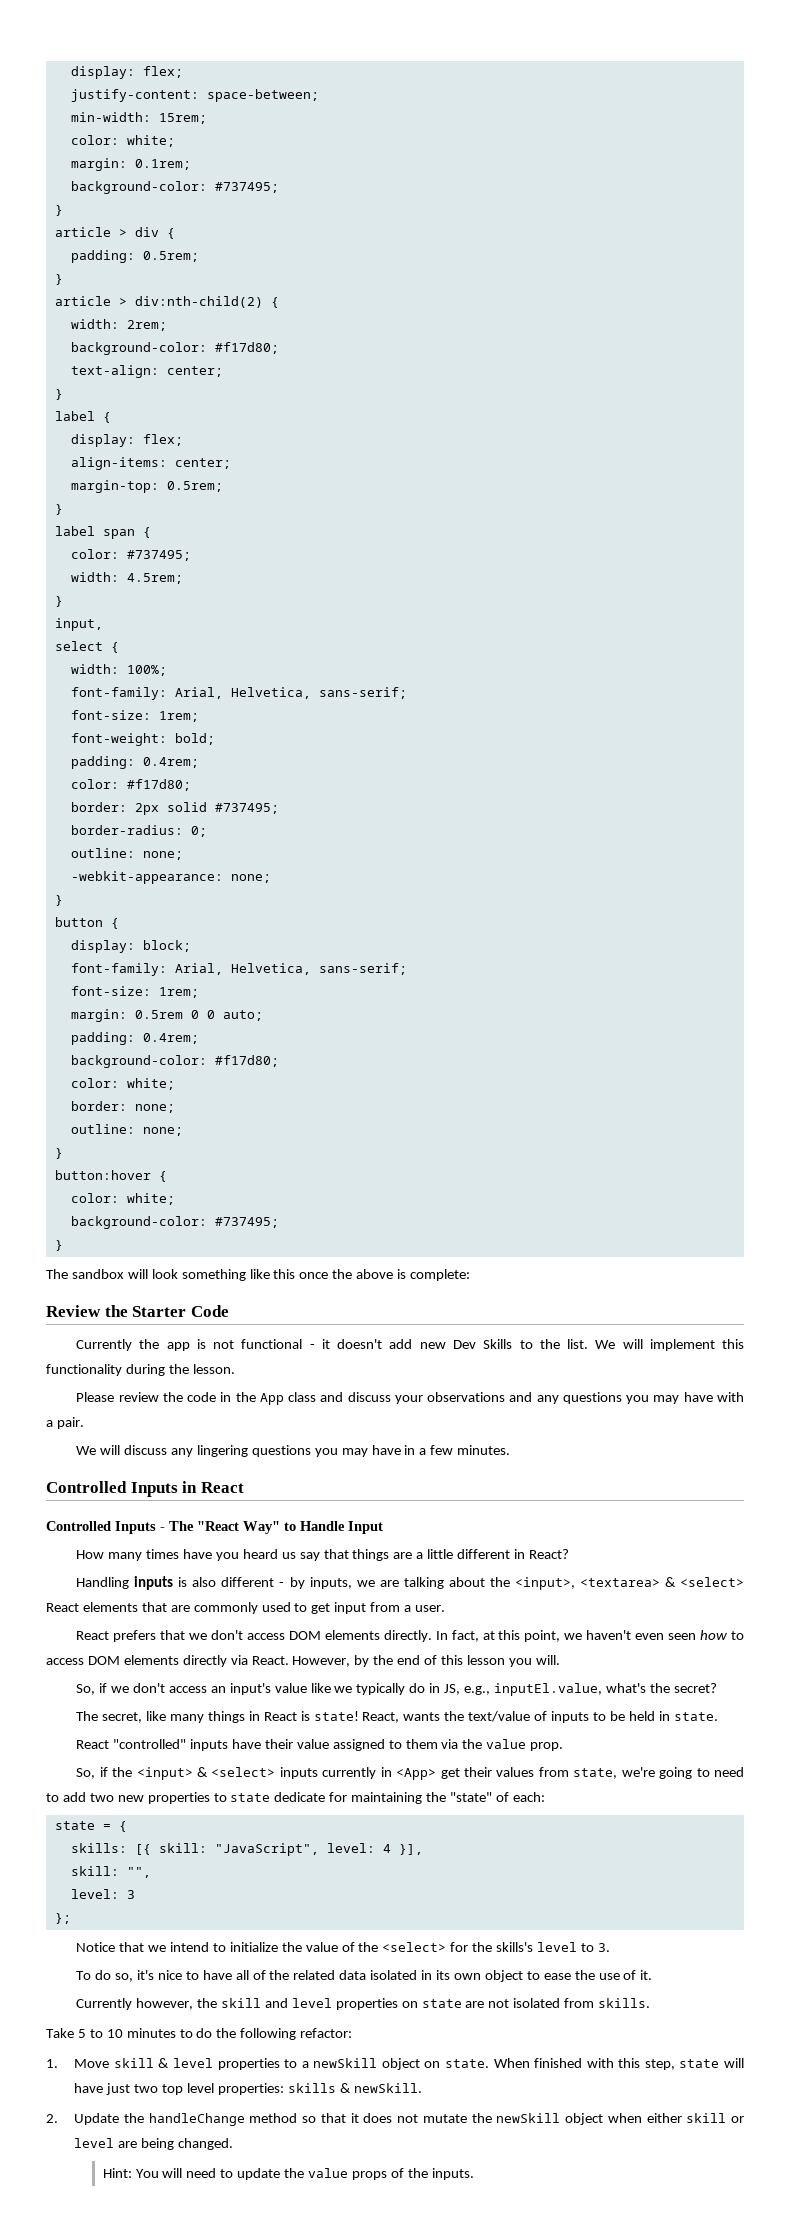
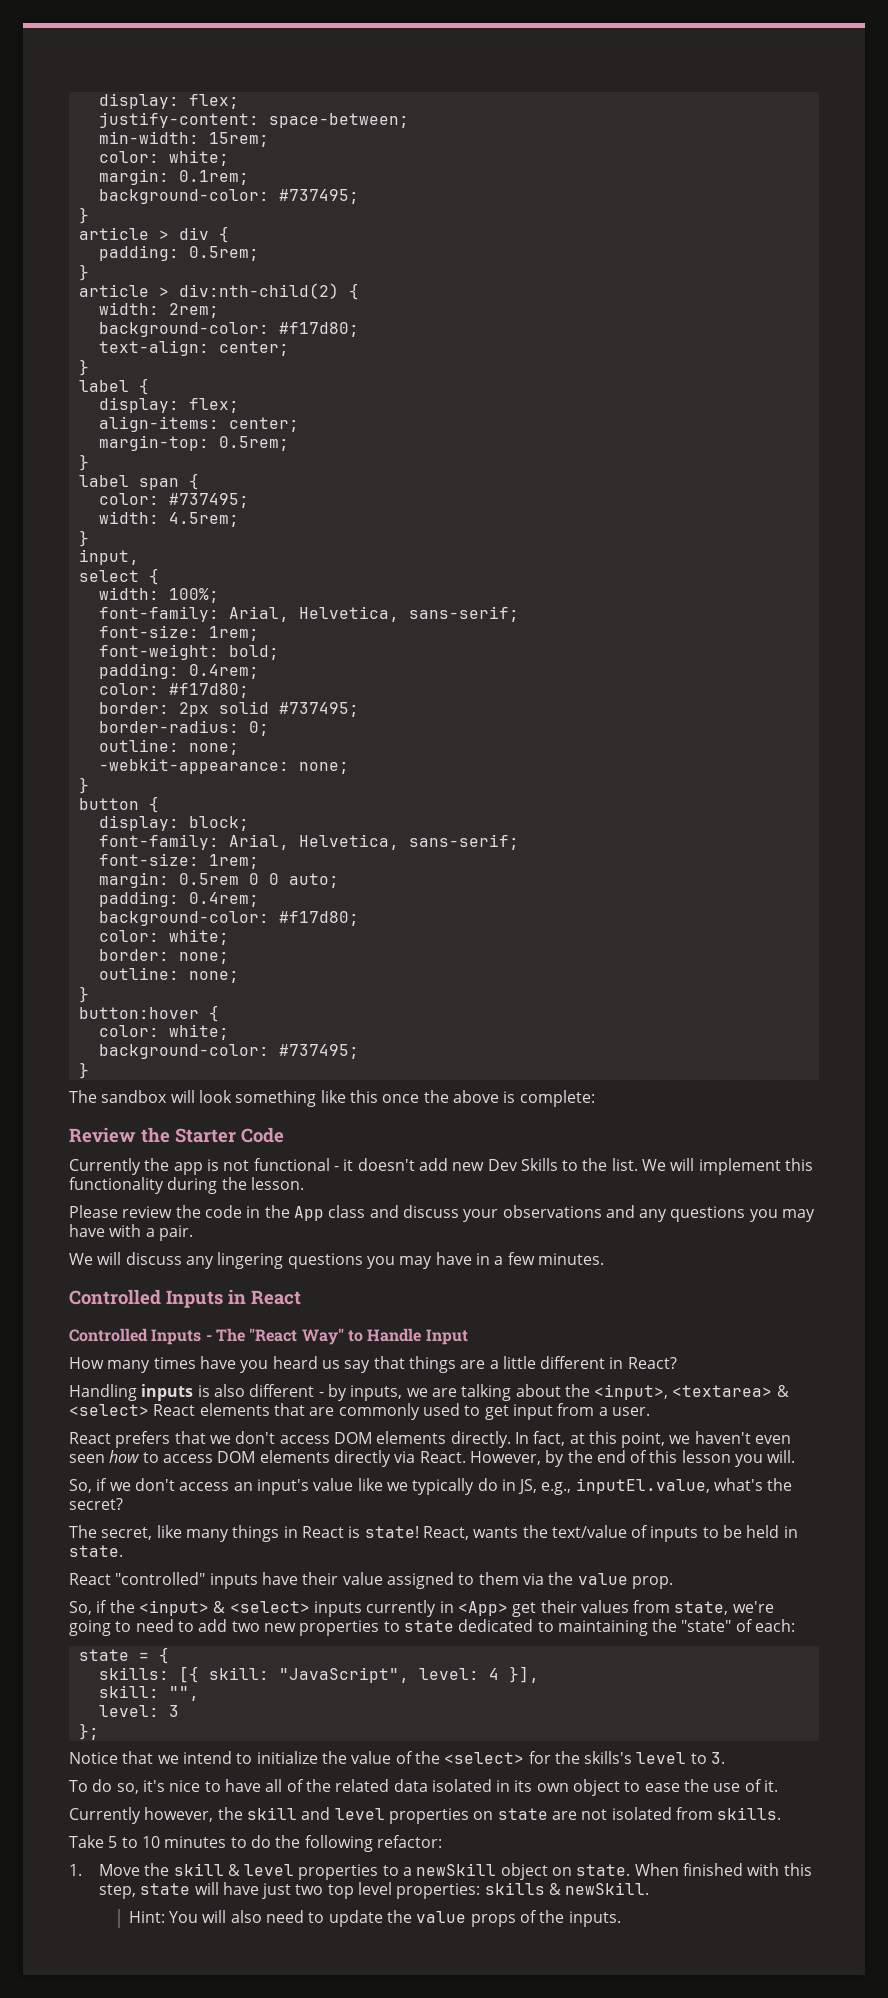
- So, if the <input> & <select> inputs currently in <App> get their values from state, we're going to need to add two new properties to state dedicate for maintaining the "state" of each:
+ So, if the <input> & <select> inputs currently in <App> get their values from state, we're going to need to add two new properties to state dedicated to maintaining the "state" of each:
- 1. Move skill & level properties to a newSkill object on state.
+ 1. Move the skill & level properties to a newSkill object on state.
- 2. Update the handleChange method so that it does not mutate the newSkill object when either skill or level are being changed.
- Hint: You will need to update the value props of the inputs.
+ Hint: You will also need to update the value props of the inputs.

